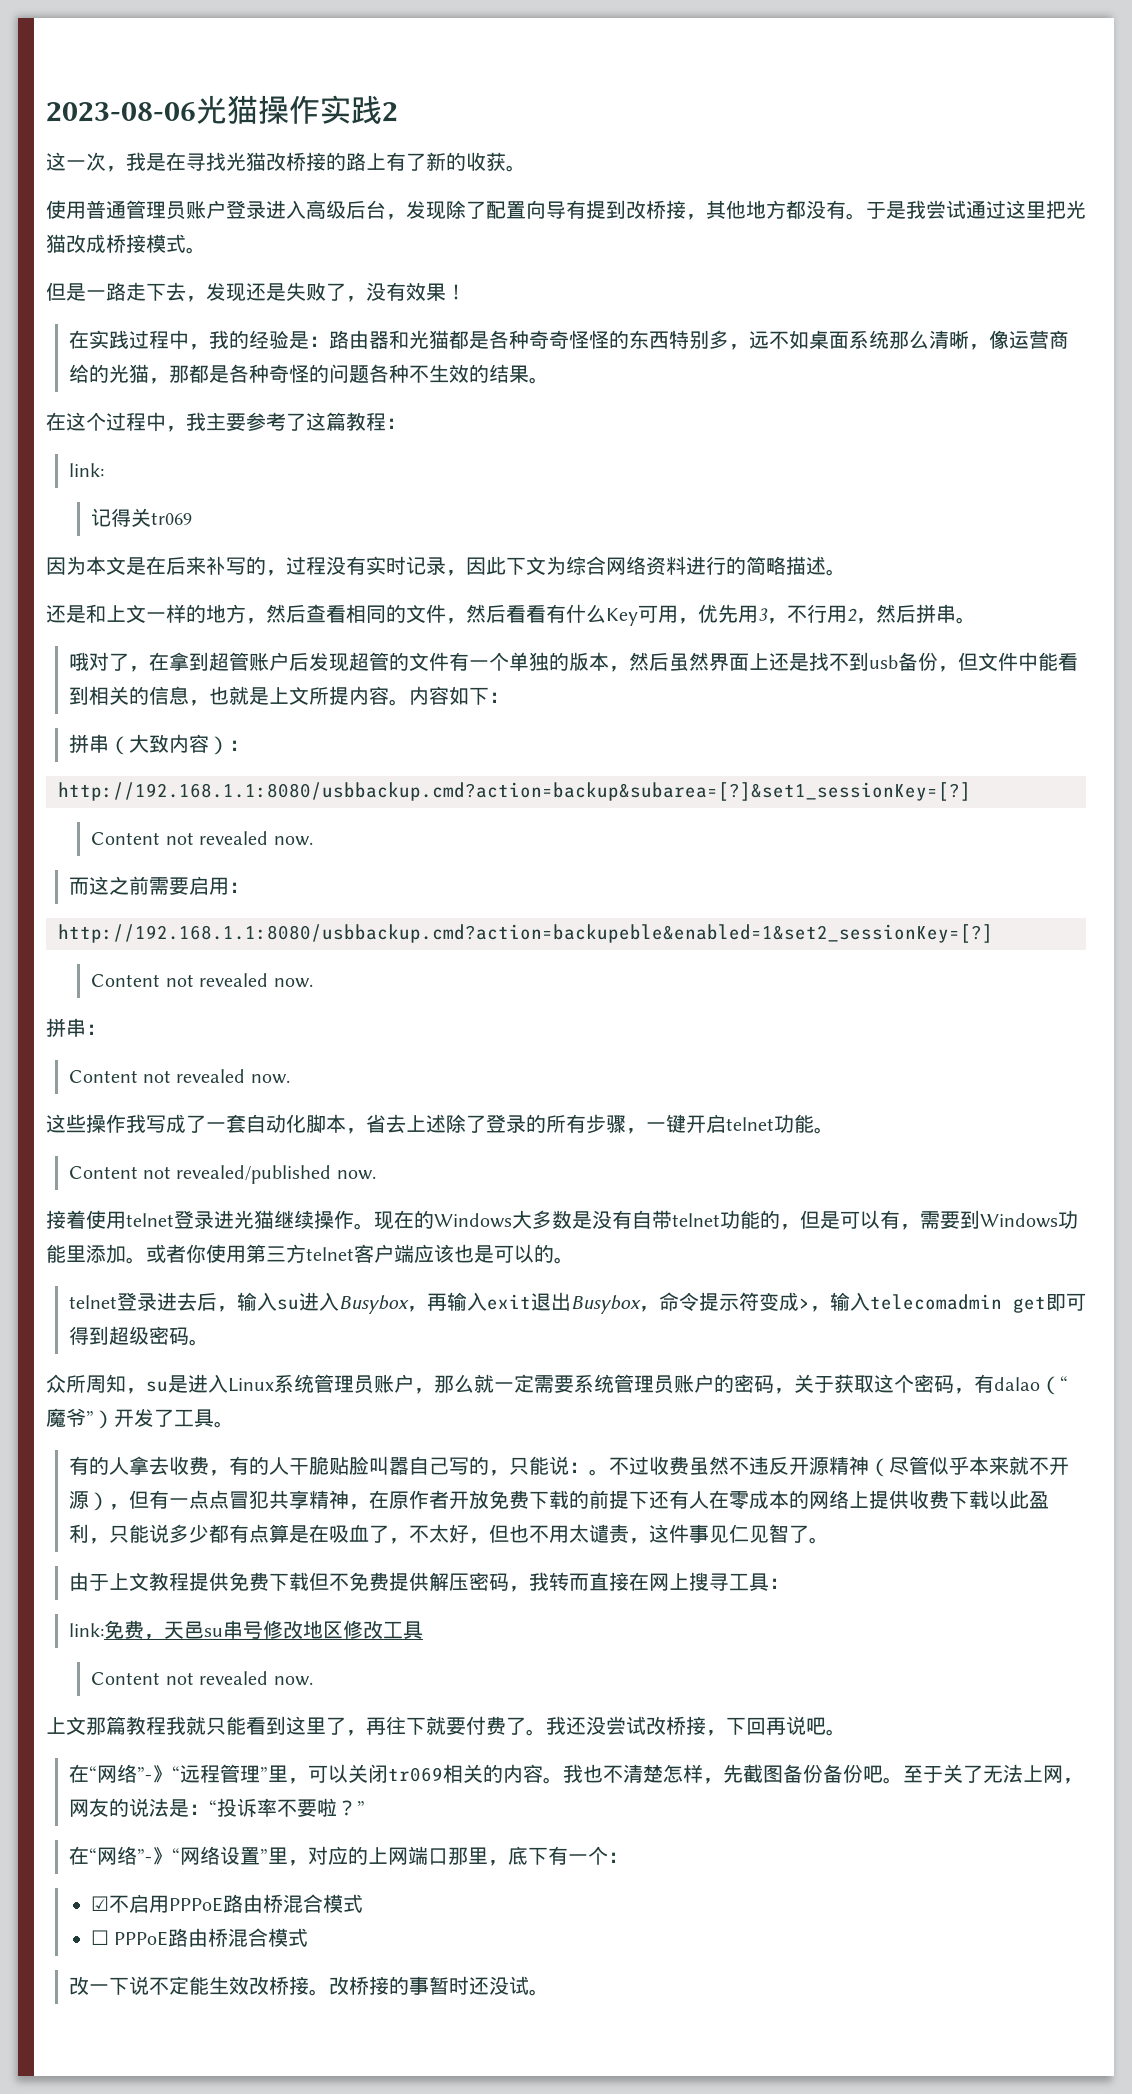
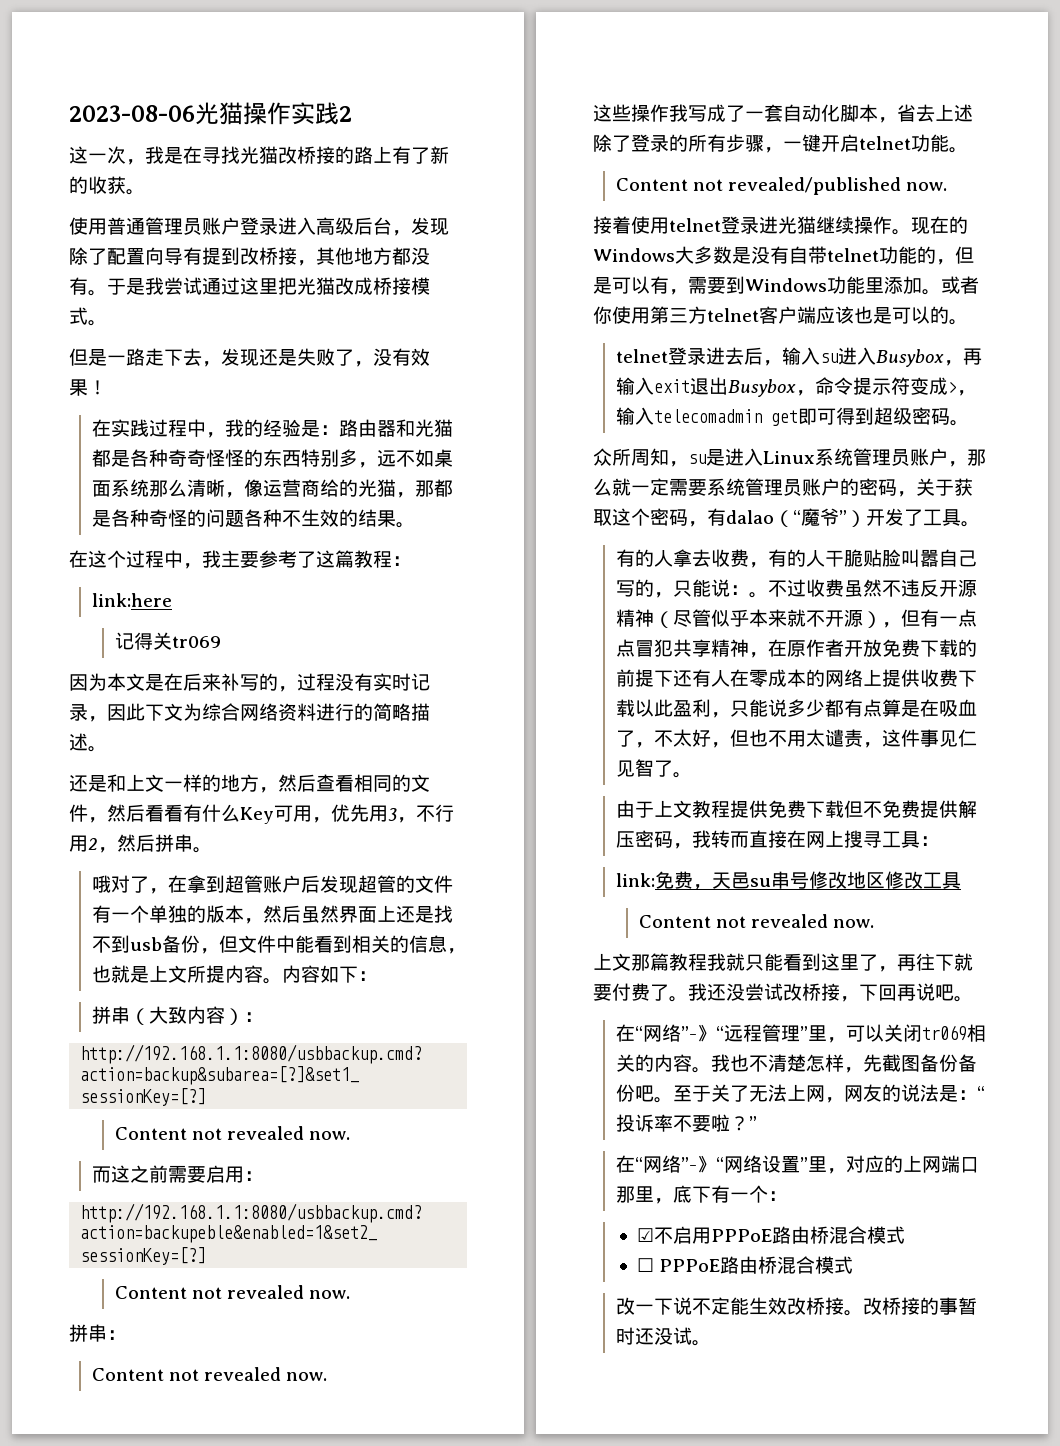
  在这个过程中，我主要参考了这篇教程：
- link:
+ link:here

